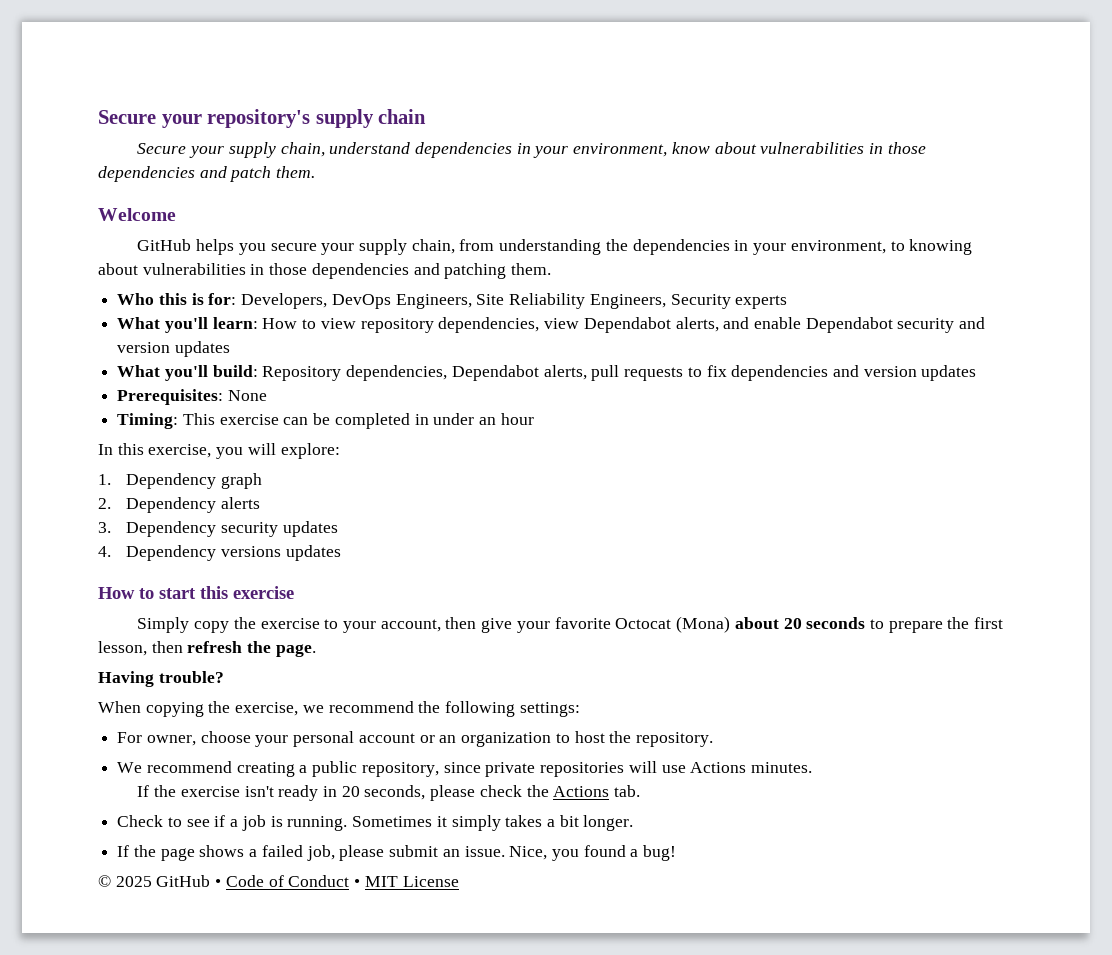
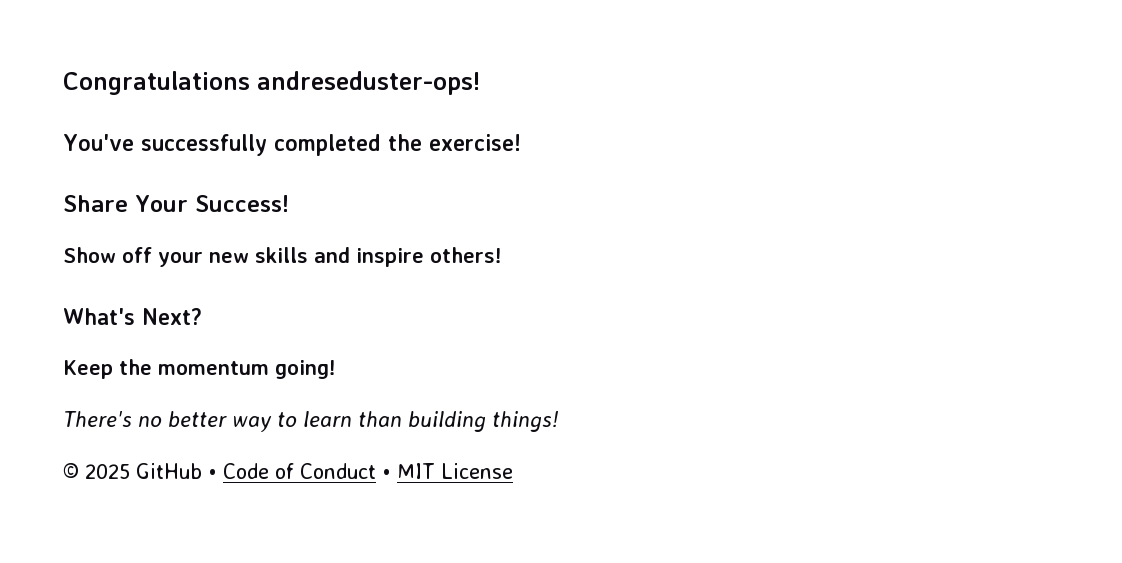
- Secure your repository's supply chain
- Secure your supply chain, understand dependencies in your environment, know about vulnerabilities in those dependencies and patch them.
- Welcome
- GitHub helps you secure your supply chain, from understanding the dependencies in your environment, to knowing about vulnerabilities in those dependencies and patching them.
- Who this is for: Developers, DevOps Engineers, Site Reliability Engineers, Security experts
- What you'll learn: How to view repository dependencies, view Dependabot alerts, and enable Dependabot security and version updates
- What you'll build: Repository dependencies, Dependabot alerts, pull requests to fix dependencies and version updates
- Prerequisites: None
- Timing: This exercise can be completed in under an hour
- In this exercise, you will explore:
- 1. Dependency graph
- 2. Dependency alerts
- 3. Dependency security updates
- 4. Dependency versions updates
- How to start this exercise
- Simply copy the exercise to your account, then give your favorite Octocat (Mona) about 20 seconds to prepare the first lesson, then refresh the page.
- Having trouble?
- When copying the exercise, we recommend the following settings:
- For owner, choose your personal account or an organization to host the repository.
- We recommend creating a public repository, since private repositories will use Actions minutes.
- If the exercise isn't ready in 20 seconds, please check the Actions tab.
- Check to see if a job is running. Sometimes it simply takes a bit longer.
- If the page shows a failed job, please submit an issue. Nice, you found a bug!
+ Congratulations andreseduster-ops!
+ You've successfully completed the exercise!
+ Share Your Success!
+ Show off your new skills and inspire others!
+ What's Next?
+ Keep the momentum going!
+ There's no better way to learn than building things!

